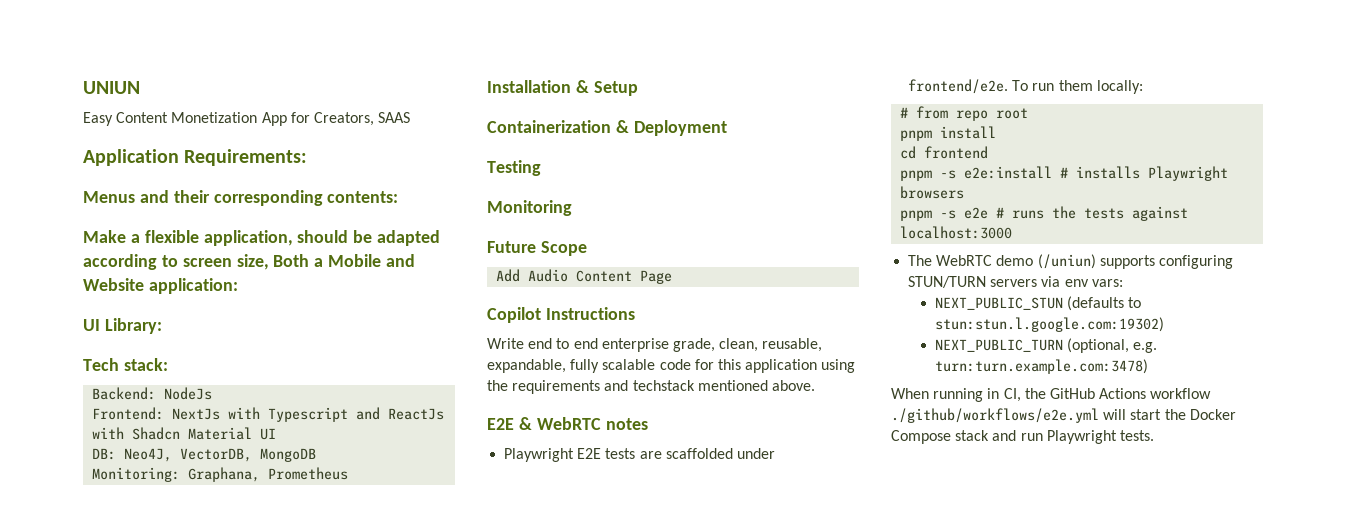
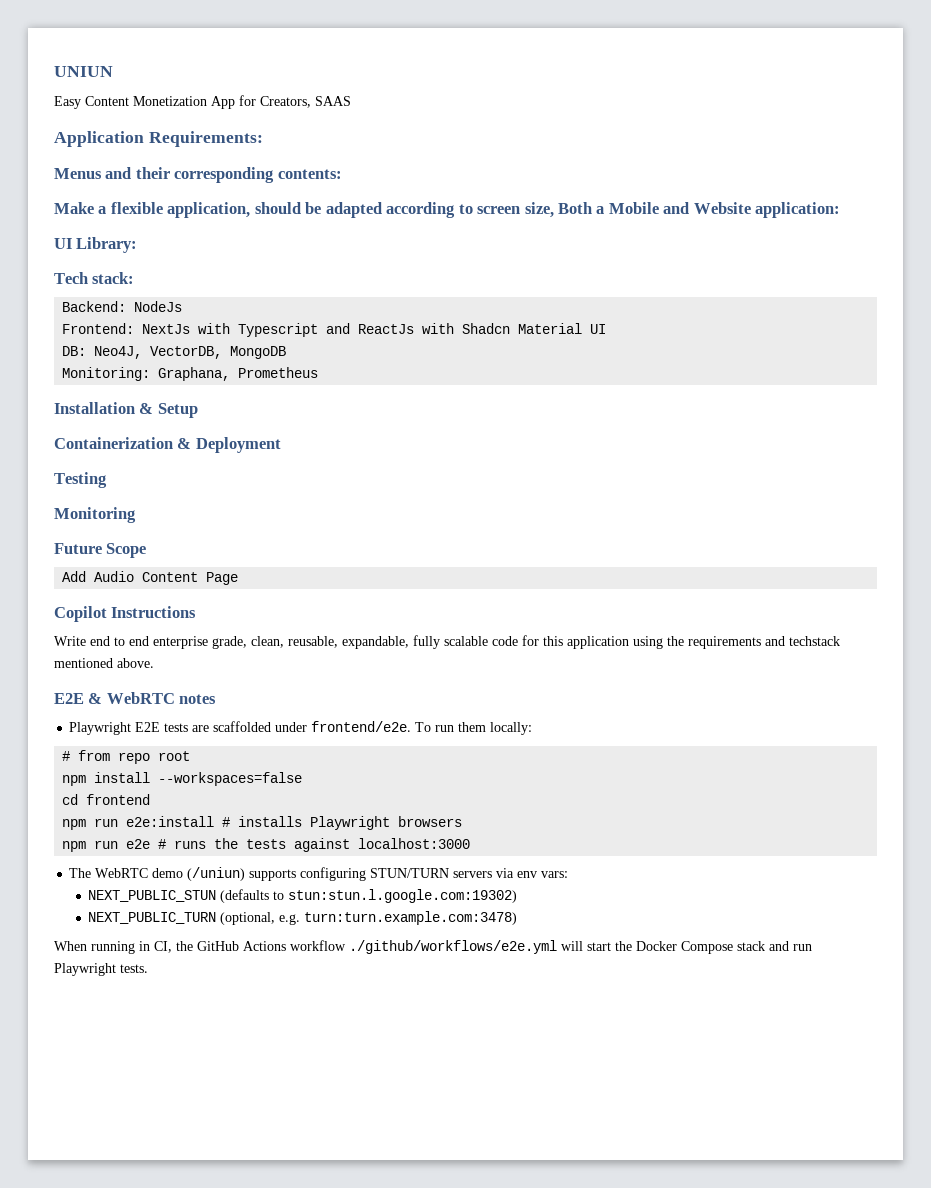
- pnpm install
+ npm install --workspaces=false
- pnpm -s e2e:install # installs Playwright browsers
+ npm run e2e:install # installs Playwright browsers
- pnpm -s e2e # runs the tests against localhost:3000
+ npm run e2e # runs the tests against localhost:3000

